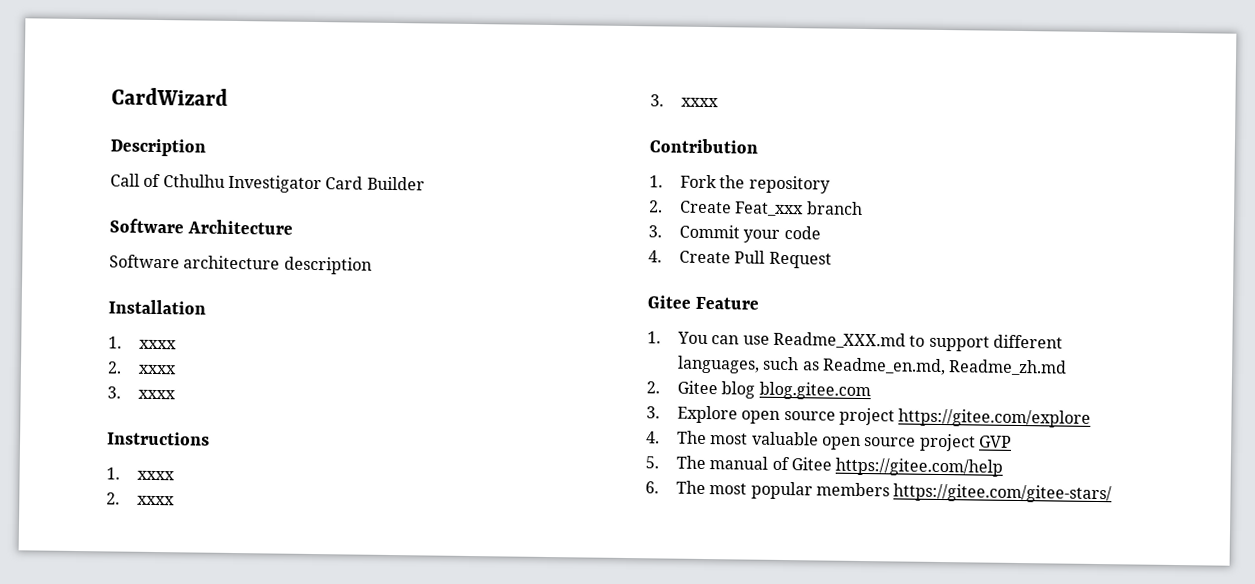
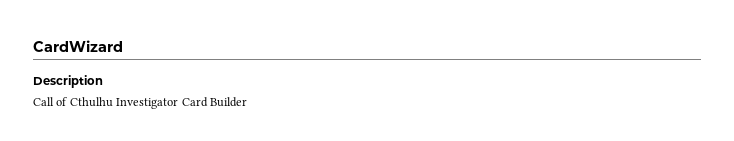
- Software Architecture
- Software architecture description
- Installation
- 1. xxxx
- 2. xxxx
- 3. xxxx
- Instructions
- 1. xxxx
- 2. xxxx
- 3. xxxx
- Contribution
- 1. Fork the repository
- 2. Create Feat_xxx branch
- 3. Commit your code
- 4. Create Pull Request
- Gitee Feature
- 1. You can use Readme_XXX.md to support different languages, such as Readme_en.md, Readme_zh.md
- 2. Gitee blog blog.gitee.com
- 3. Explore open source project https://gitee.com/explore
- 4. The most valuable open source project GVP
- 5. The manual of Gitee https://gitee.com/help
- 6. The most popular members https://gitee.com/gitee-stars/

